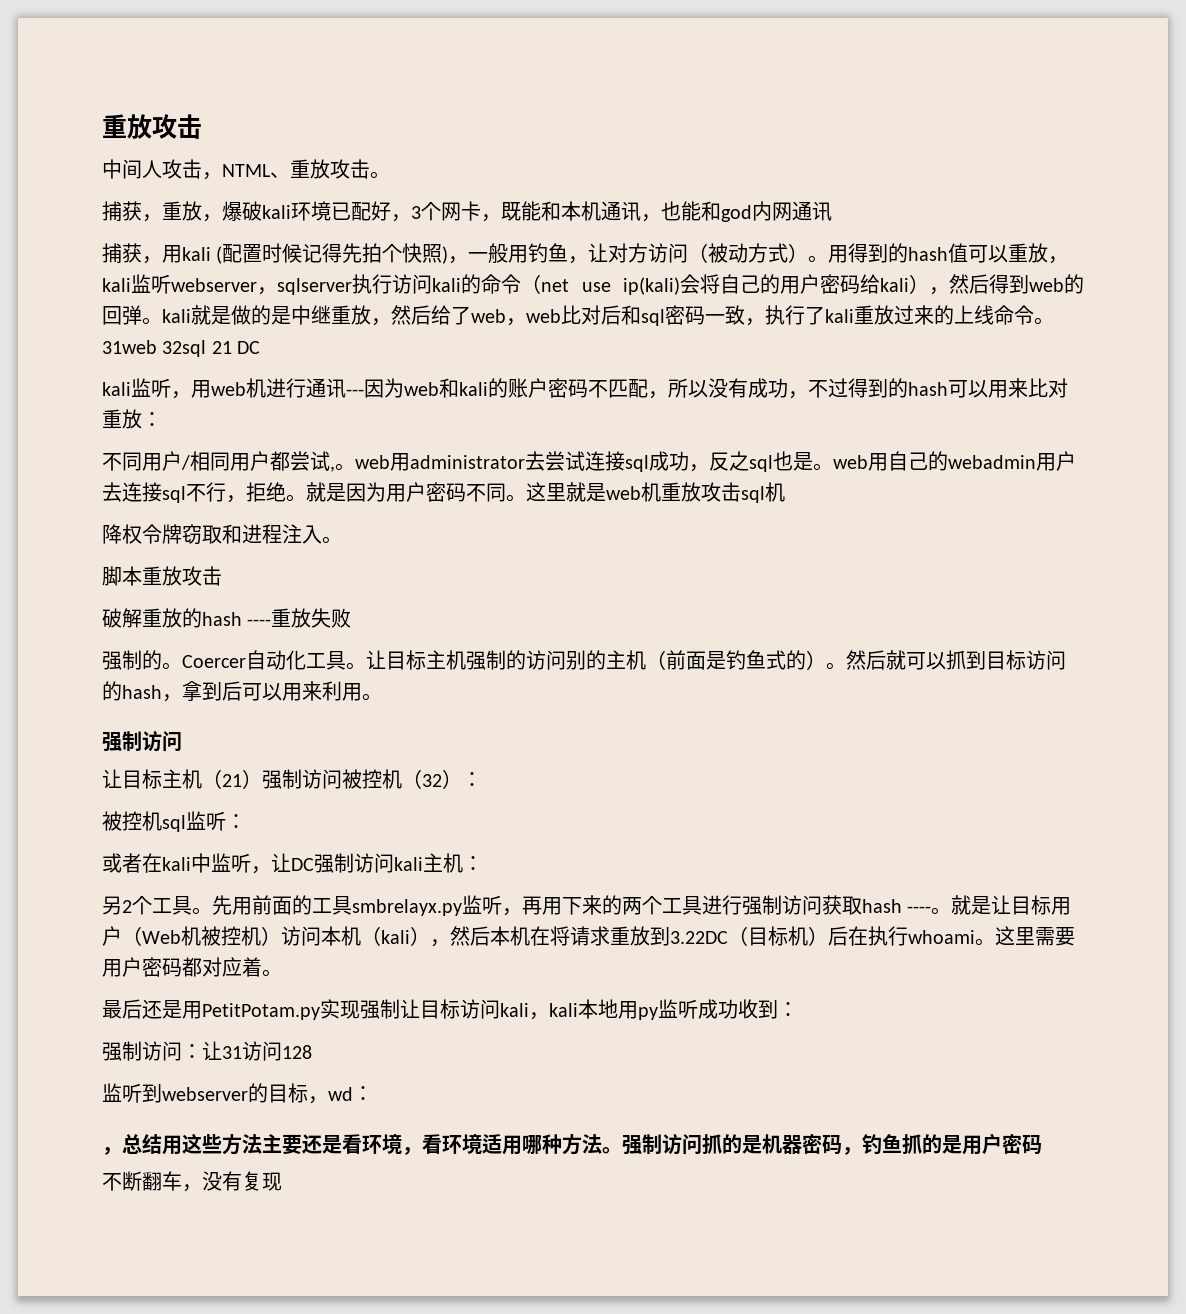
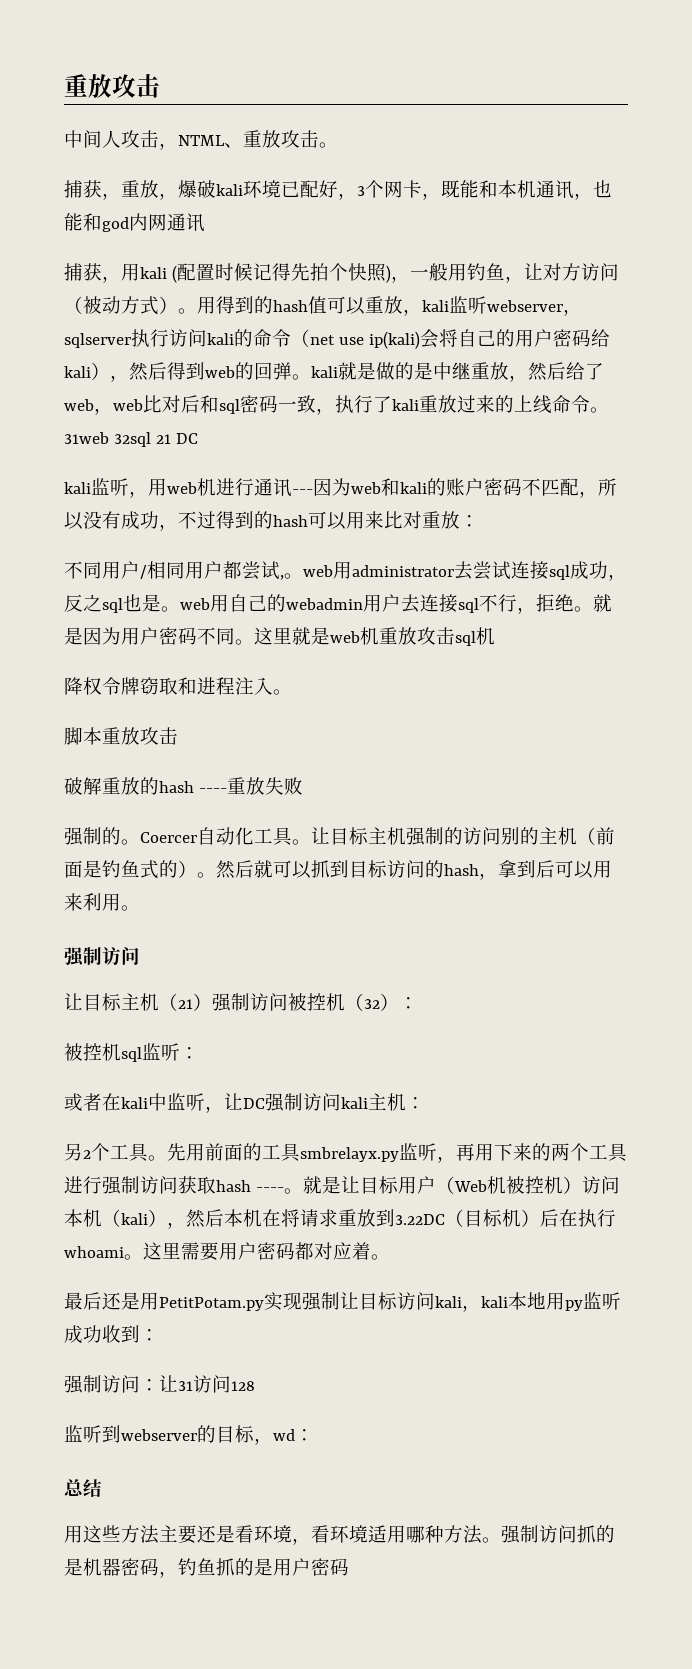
- ，总结用这些方法主要还是看环境，看环境适用哪种方法。
+ 总结
+ 用这些方法主要还是看环境，看环境适用哪种方法。
- 不断翻车，没有复现

